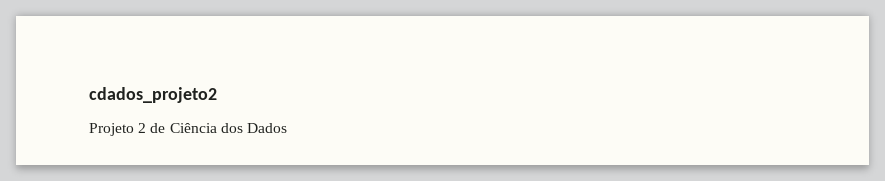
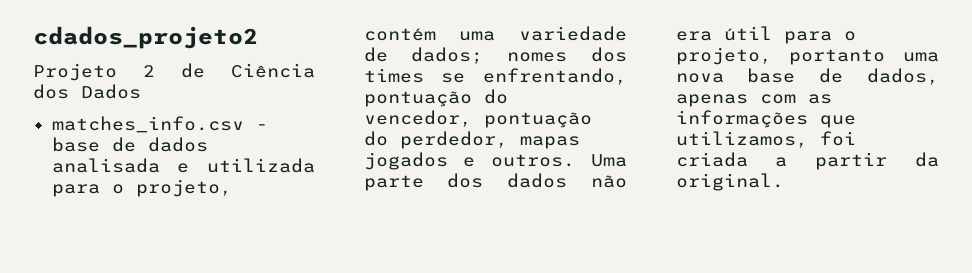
+ matches_info.csv - base de dados analisada e utilizada para o projeto, contém uma variedade de dados; nomes dos times se enfrentando, pontuação do vencedor, pontuação do perdedor, mapas jogados e outros. Uma parte dos dados não era útil para o projeto, portanto uma nova base de dados, apenas com as informações que utilizamos, foi criada a partir da original.

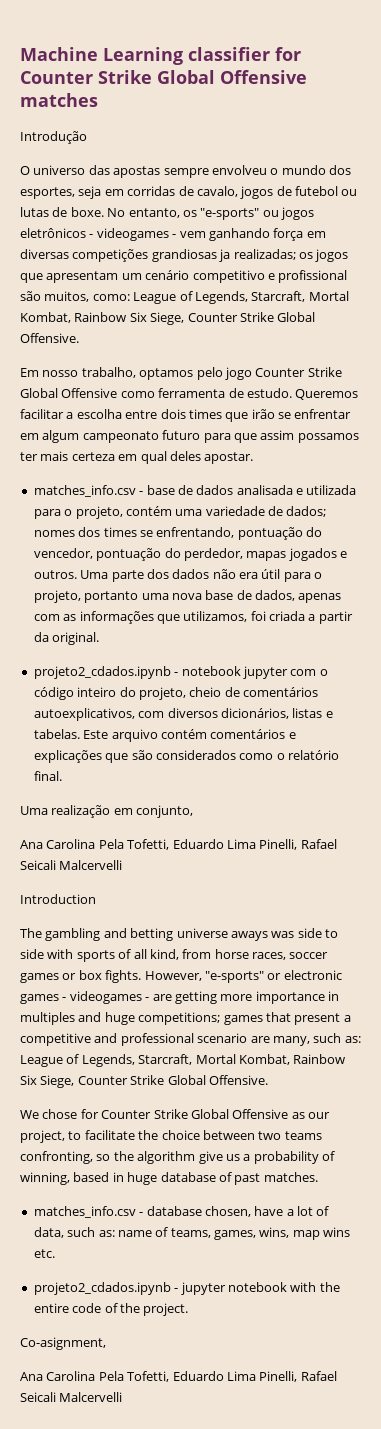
- cdados_projeto2
- Projeto 2 de Ciência dos Dados
+ Machine Learning classifier for Counter Strike Global Offensive matches
+ Introdução
+ O universo das apostas sempre envolveu o mundo dos esportes, seja em corridas de cavalo, jogos de futebol ou lutas de boxe. No entanto, os "e-sports" ou jogos eletrônicos - videogames - vem ganhando força em diversas competições grandiosas ja realizadas; os jogos que apresentam um cenário competitivo e profissional são muitos, como: League of Legends, Starcraft, Mortal Kombat, Rainbow Six Siege, Counter Strike Global Offensive.
+ Em nosso trabalho, optamos pelo jogo Counter Strike Global Offensive como ferramenta de estudo. Queremos facilitar a escolha entre dois times que irão se enfrentar em algum campeonato futuro para que assim possamos ter mais certeza em qual deles apostar.
+ projeto2_cdados.ipynb - notebook jupyter com o código inteiro do projeto, cheio de comentários autoexplicativos, com diversos dicionários, listas e tabelas. Este arquivo contém comentários e explicações que são considerados como o relatório final.
+ Uma realização em conjunto,
+ Ana Carolina Pela Tofetti, Eduardo Lima Pinelli, Rafael Seicali Malcervelli
+ Introduction
+ The gambling and betting universe aways was side to side with sports of all kind, from horse races, soccer games or box fights. However, "e-sports" or electronic games - videogames - are getting more importance in multiples and huge competitions; games that present a competitive and professional scenario are many, such as: League of Legends, Starcraft, Mortal Kombat, Rainbow Six Siege, Counter Strike Global Offensive.
+ We chose for Counter Strike Global Offensive as our project, to facilitate the choice between two teams confronting, so the algorithm give us a probability of winning, based in huge database of past matches.
+ matches_info.csv - database chosen, have a lot of data, such as: name of teams, games, wins, map wins etc.
+ projeto2_cdados.ipynb - jupyter notebook with the entire code of the project.
+ Co-asignment,
+ Ana Carolina Pela Tofetti, Eduardo Lima Pinelli, Rafael Seicali Malcervelli

